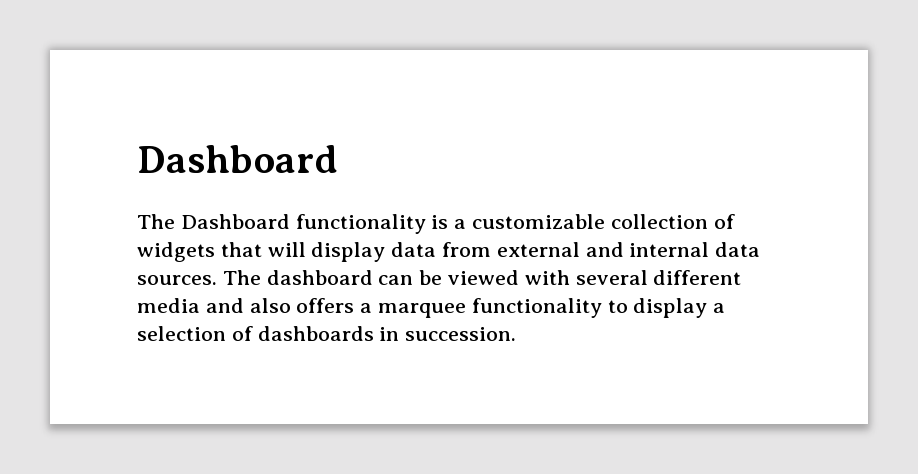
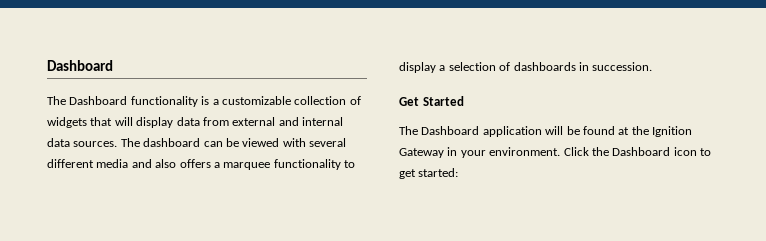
+ Get Started
+ The Dashboard application will be found at the Ignition Gateway in your environment. Click the Dashboard icon to get started:

